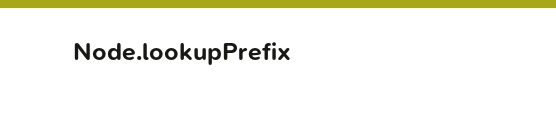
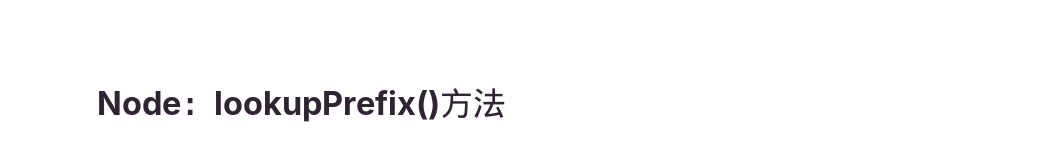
- Node.lookupPrefix
+ Node：lookupPrefix()方法

